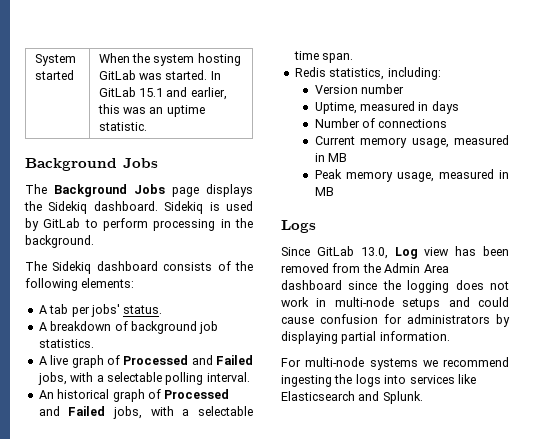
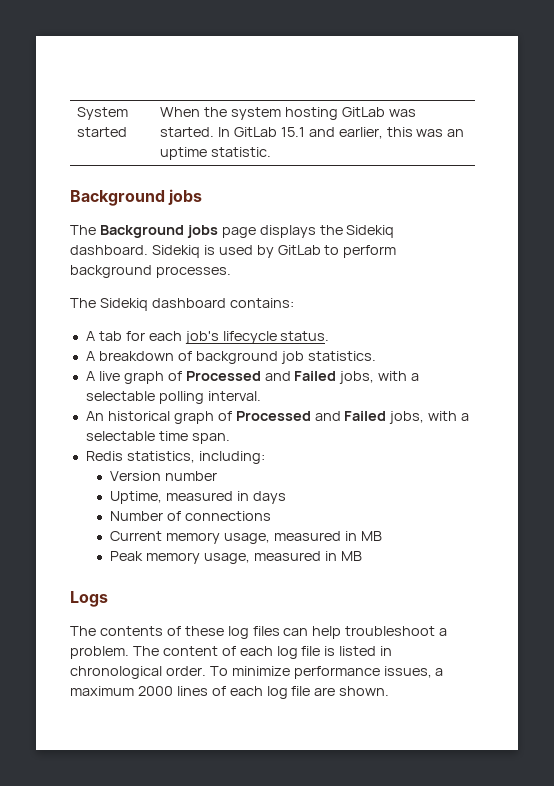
  System started | When the system hosting GitLab was started. In GitLab 15.1 and earlier, this was an uptime statistic.
- Background Jobs
+ Background jobs
- The Background Jobs page displays the Sidekiq dashboard.
+ The Background jobs page displays the Sidekiq dashboard.
- Sidekiq is used by GitLab to perform processing in the background.
+ Sidekiq is used by GitLab to perform background processes.
- The Sidekiq dashboard consists of the following elements:
- A tab per jobs' status.
+ The Sidekiq dashboard contains:
+ A tab for each job's lifecycle status.
- Since GitLab 13.0, Log view has been removed from the Admin Area dashboard since the logging does not work in multi-node setups and could cause confusion for administrators by displaying partial information.
- For multi-node systems we recommend ingesting the logs into services like Elasticsearch and Splunk.
+ The contents of these log files can help troubleshoot a problem. The content of each log file is listed in chronological order. To minimize performance issues, a maximum 2000 lines of each log file are shown.

